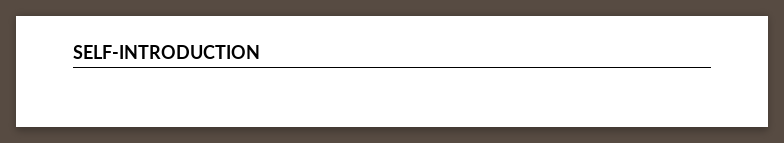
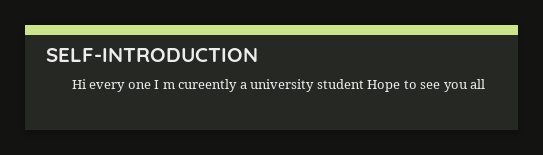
+ Hi every one I m cureently a university student Hope to see you all

